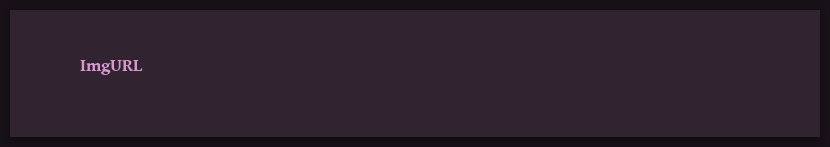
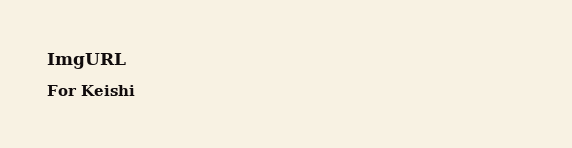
+ For Keishi

